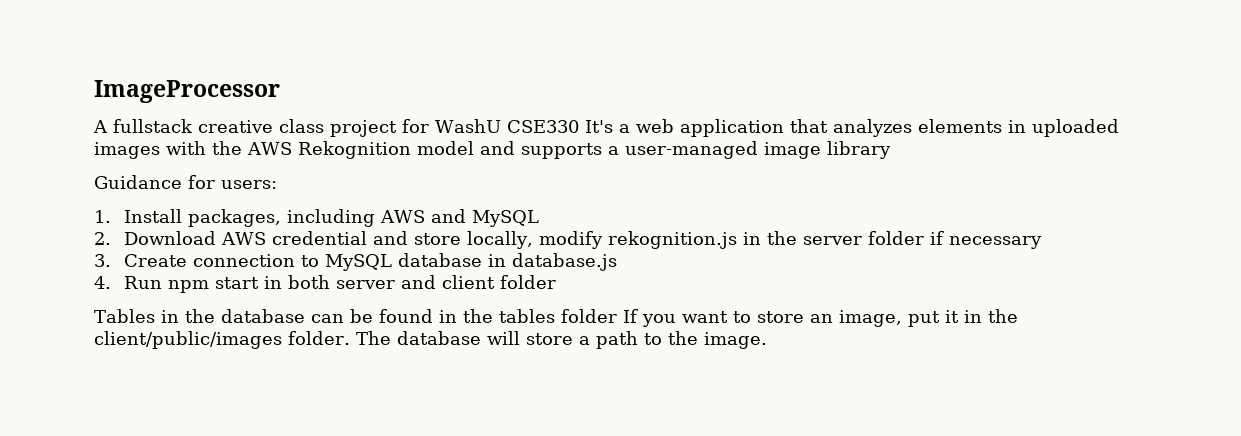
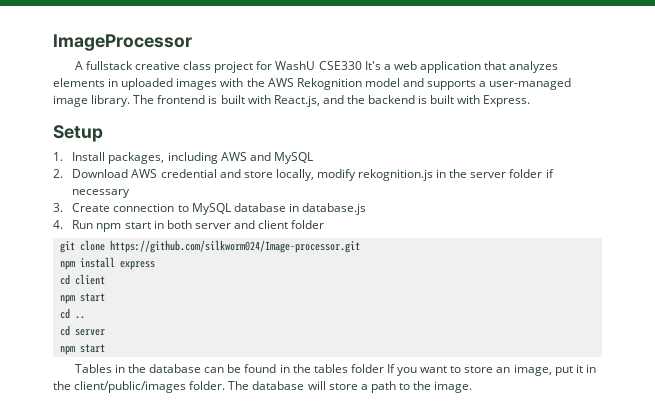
- A fullstack creative class project for WashU CSE330 It's a web application that analyzes elements in uploaded images with the AWS Rekognition model and supports a user-managed image library
- Guidance for users:
+ A fullstack creative class project for WashU CSE330 It's a web application that analyzes elements in uploaded images with the AWS Rekognition model and supports a user-managed image library. The frontend is built with React.js, and the backend is built with Express.
+ Setup
+ git clone https://github.com/silkworm024/Image-processor.git
+ npm install express
+ cd client
+ npm start
+ cd ..
+ cd server
+ npm start

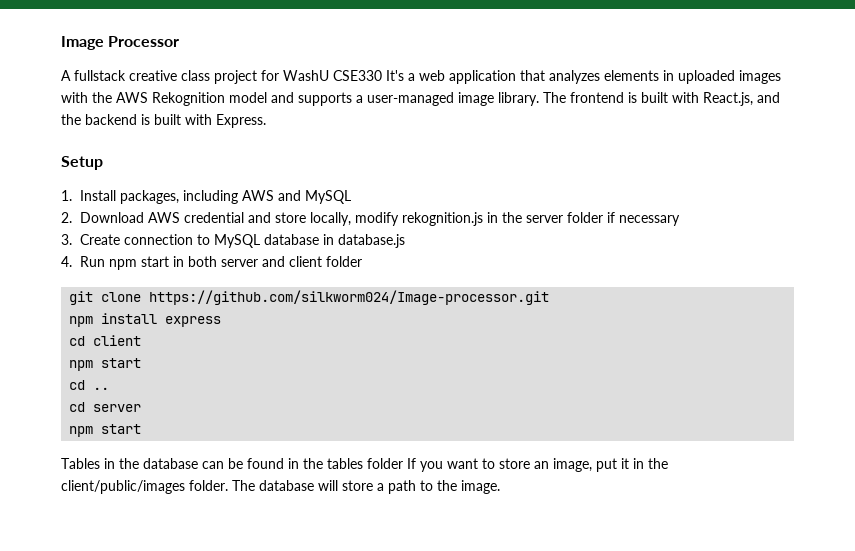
- ImageProcessor
+ Image Processor

